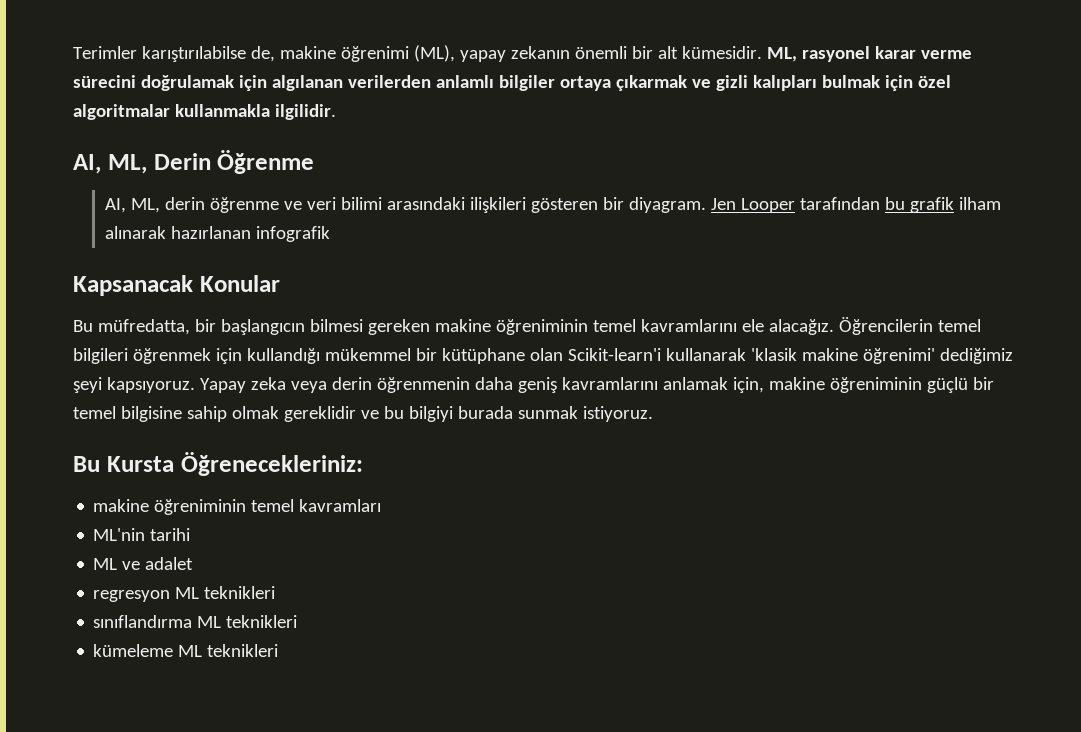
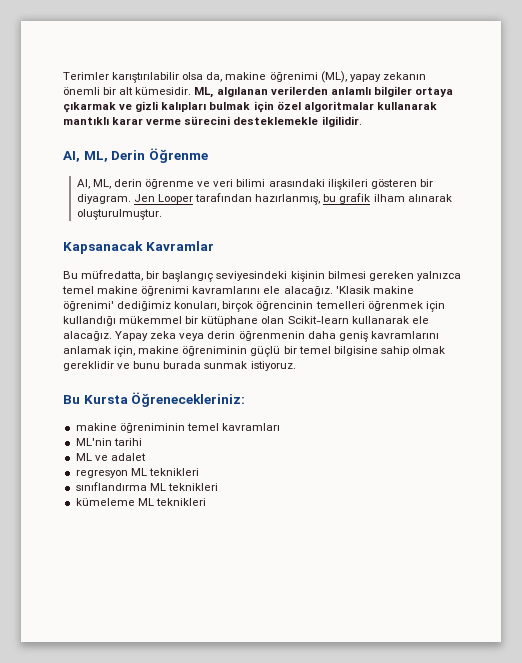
- Terimler karıştırılabilse de, makine öğrenimi (ML), yapay zekanın önemli bir alt kümesidir.
+ Terimler karıştırılabilir olsa da, makine öğrenimi (ML), yapay zekanın önemli bir alt kümesidir.
- ML, rasyonel karar verme sürecini doğrulamak için algılanan verilerden anlamlı bilgiler ortaya çıkarmak ve gizli kalıpları bulmak için özel algoritmalar kullanmakla ilgilidir.
+ ML, algılanan verilerden anlamlı bilgiler ortaya çıkarmak ve gizli kalıpları bulmak için özel algoritmalar kullanarak mantıklı karar verme sürecini desteklemekle ilgilidir.
- Jen Looper tarafından bu grafik ilham alınarak hazırlanan infografik
+ Jen Looper tarafından hazırlanmış, bu grafik ilham alınarak oluşturulmuştur.
- Kapsanacak Konular
+ Kapsanacak Kavramlar
- Bu müfredatta, bir başlangıcın bilmesi gereken makine öğreniminin temel kavramlarını ele alacağız. Öğrencilerin temel bilgileri öğrenmek için kullandığı mükemmel bir kütüphane olan Scikit-learn'i kullanarak 'klasik makine öğrenimi' dediğimiz şeyi kapsıyoruz.
+ Bu müfredatta, bir başlangıç seviyesindeki kişinin bilmesi gereken yalnızca temel makine öğrenimi kavramlarını ele alacağız. 'Klasik makine öğrenimi' dediğimiz konuları, birçok öğrencinin temelleri öğrenmek için kullandığı mükemmel bir kütüphane olan Scikit-learn kullanarak ele alacağız.
- Yapay zeka veya derin öğrenmenin daha geniş kavramlarını anlamak için, makine öğreniminin güçlü bir temel bilgisine sahip olmak gereklidir ve bu bilgiyi burada sunmak istiyoruz.
+ Yapay zeka veya derin öğrenmenin daha geniş kavramlarını anlamak için, makine öğreniminin güçlü bir temel bilgisine sahip olmak gereklidir ve bunu burada sunmak istiyoruz.

